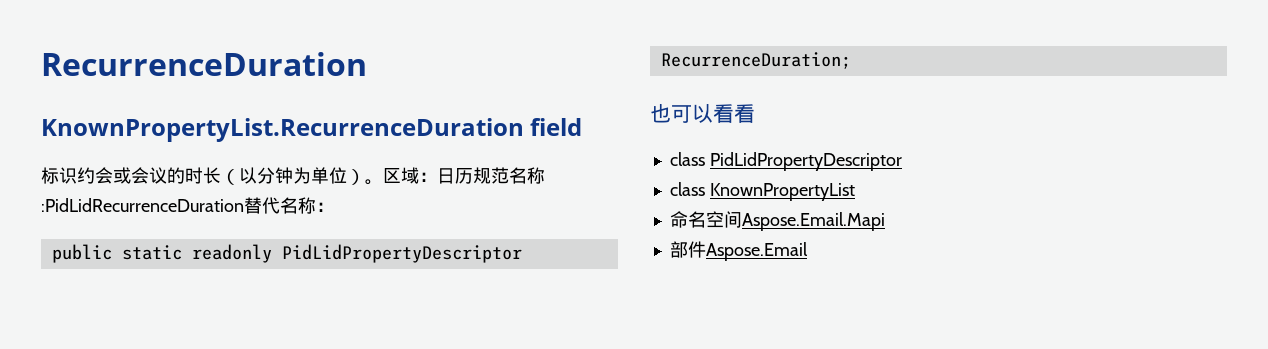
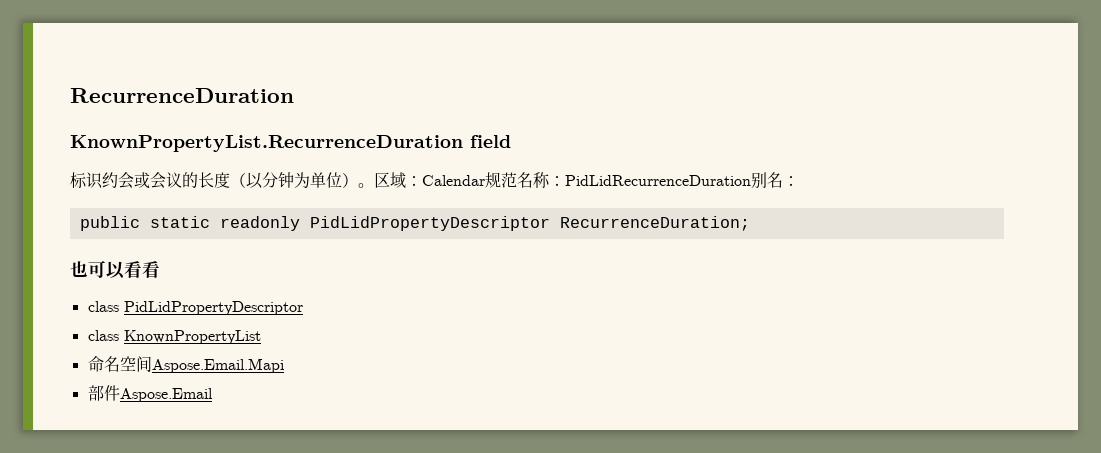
- 标识约会或会议的时长（以分钟为单位）。
+ 标识约会或会议的长度（以分钟为单位）。
- 区域：日历规范名称:PidLidRecurrenceDuration替代名称：
+ 区域：Calendar规范名称：PidLidRecurrenceDuration别名：

